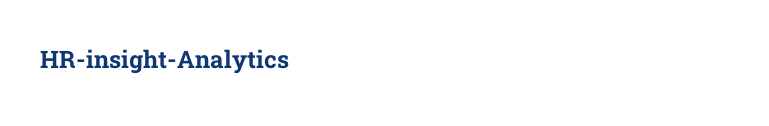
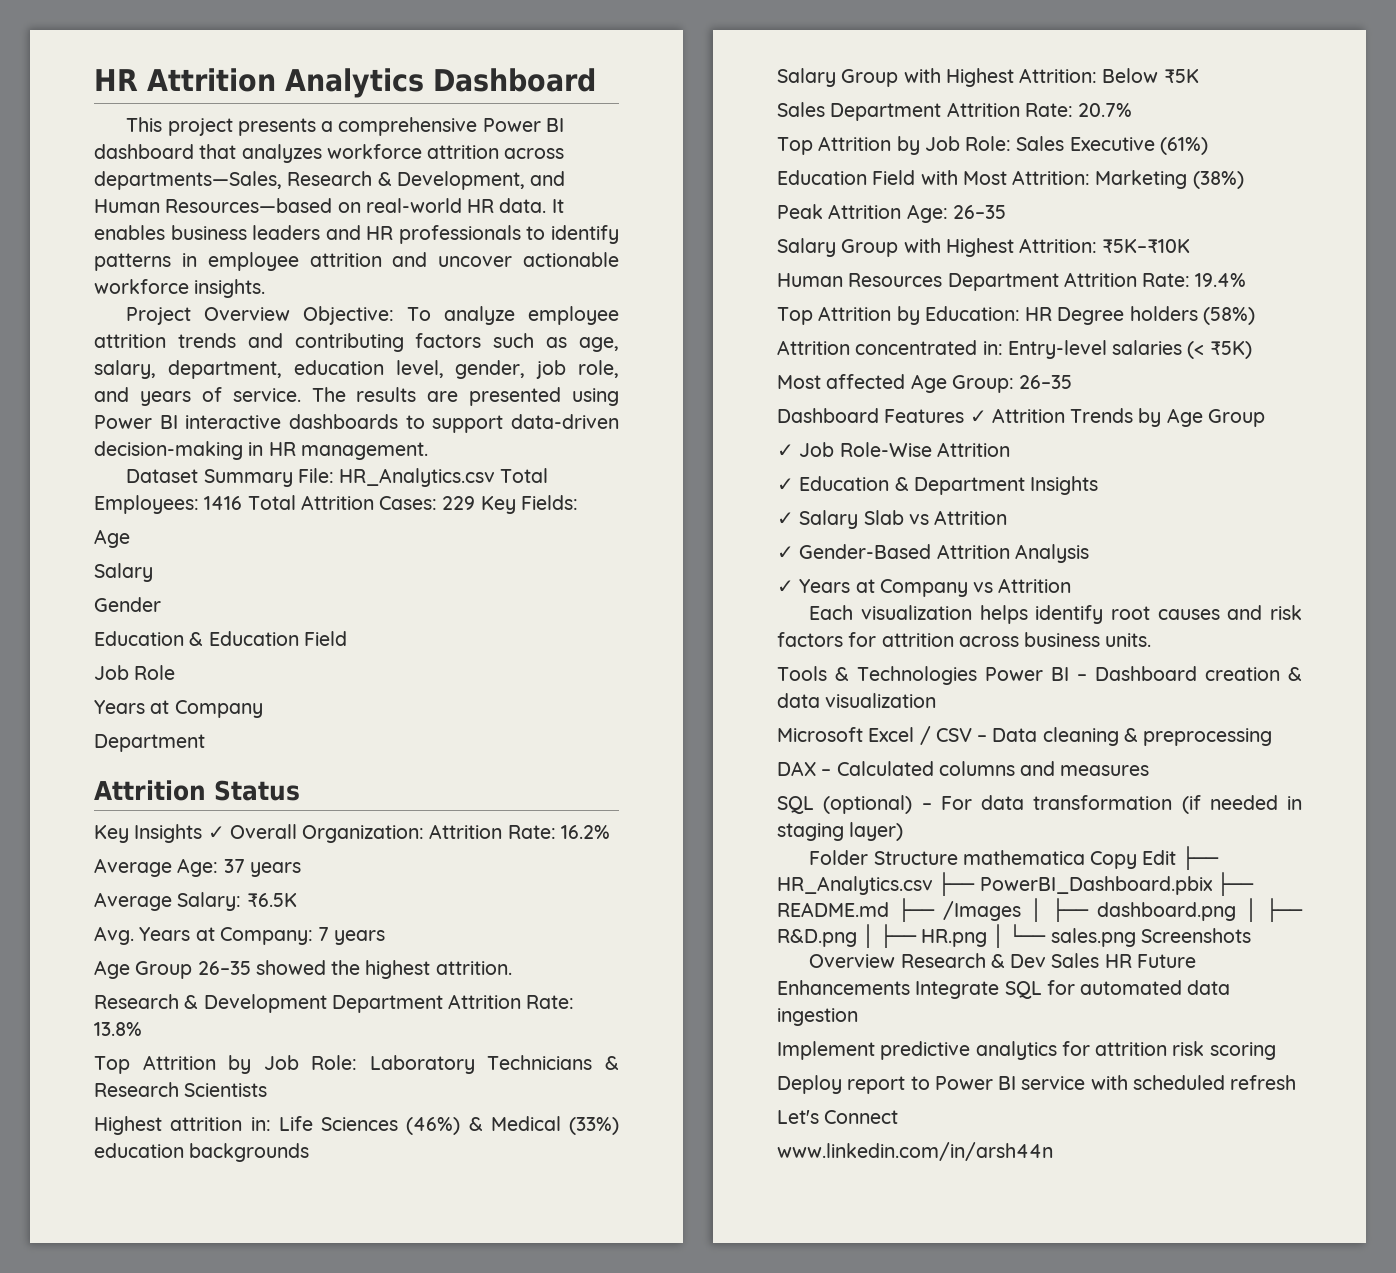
- HR-insight-Analytics
+ HR Attrition Analytics Dashboard
+ This project presents a comprehensive Power BI dashboard that analyzes workforce attrition across departments—Sales, Research & Development, and Human Resources—based on real-world HR data. It enables business leaders and HR professionals to identify patterns in employee attrition and uncover actionable workforce insights.
+ Project Overview Objective: To analyze employee attrition trends and contributing factors such as age, salary, department, education level, gender, job role, and years of service. The results are presented using Power BI interactive dashboards to support data-driven decision-making in HR management.
+ Dataset Summary File: HR_Analytics.csv Total Employees: 1416 Total Attrition Cases: 229 Key Fields:
+ Age
+ Salary
+ Gender
+ Education & Education Field
+ Job Role
+ Years at Company
+ Department
+ Attrition Status
+ Key Insights ✓ Overall Organization: Attrition Rate: 16.2%
+ Average Age: 37 years
+ Average Salary: ₹6.5K
+ Avg. Years at Company: 7 years
+ Age Group 26–35 showed the highest attrition.
+ Research & Development Department Attrition Rate: 13.8%
+ Top Attrition by Job Role: Laboratory Technicians & Research Scientists
+ Highest attrition in: Life Sciences (46%) & Medical (33%) education backgrounds
+ Salary Group with Highest Attrition: Below ₹5K
+ Sales Department Attrition Rate: 20.7%
+ Top Attrition by Job Role: Sales Executive (61%)
+ Education Field with Most Attrition: Marketing (38%)
+ Peak Attrition Age: 26–35
+ Salary Group with Highest Attrition: ₹5K–₹10K
+ Human Resources Department Attrition Rate: 19.4%
+ Top Attrition by Education: HR Degree holders (58%)
+ Attrition concentrated in: Entry-level salaries (< ₹5K)
+ Most affected Age Group: 26–35
+ Dashboard Features ✓ Attrition Trends by Age Group
+ ✓ Job Role-Wise Attrition
+ ✓ Education & Department Insights
+ ✓ Salary Slab vs Attrition
+ ✓ Gender-Based Attrition Analysis
+ ✓ Years at Company vs Attrition
+ Each visualization helps identify root causes and risk factors for attrition across business units.
+ Tools & Technologies Power BI – Dashboard creation & data visualization
+ Microsoft Excel / CSV – Data cleaning & preprocessing
+ DAX – Calculated columns and measures
+ SQL (optional) – For data transformation (if needed in staging layer)
+ Folder Structure mathematica Copy Edit ├── HR_Analytics.csv ├── PowerBI_Dashboard.pbix ├── README.md ├── /Images │ ├── dashboard.png │ ├── R&D.png │ ├── HR.png │ └── sales.png Screenshots
+ Overview Research & Dev Sales HR Future Enhancements Integrate SQL for automated data ingestion
+ Implement predictive analytics for attrition risk scoring
+ Deploy report to Power BI service with scheduled refresh
+ Let's Connect
+ www.linkedin.com/in/arsh44n

